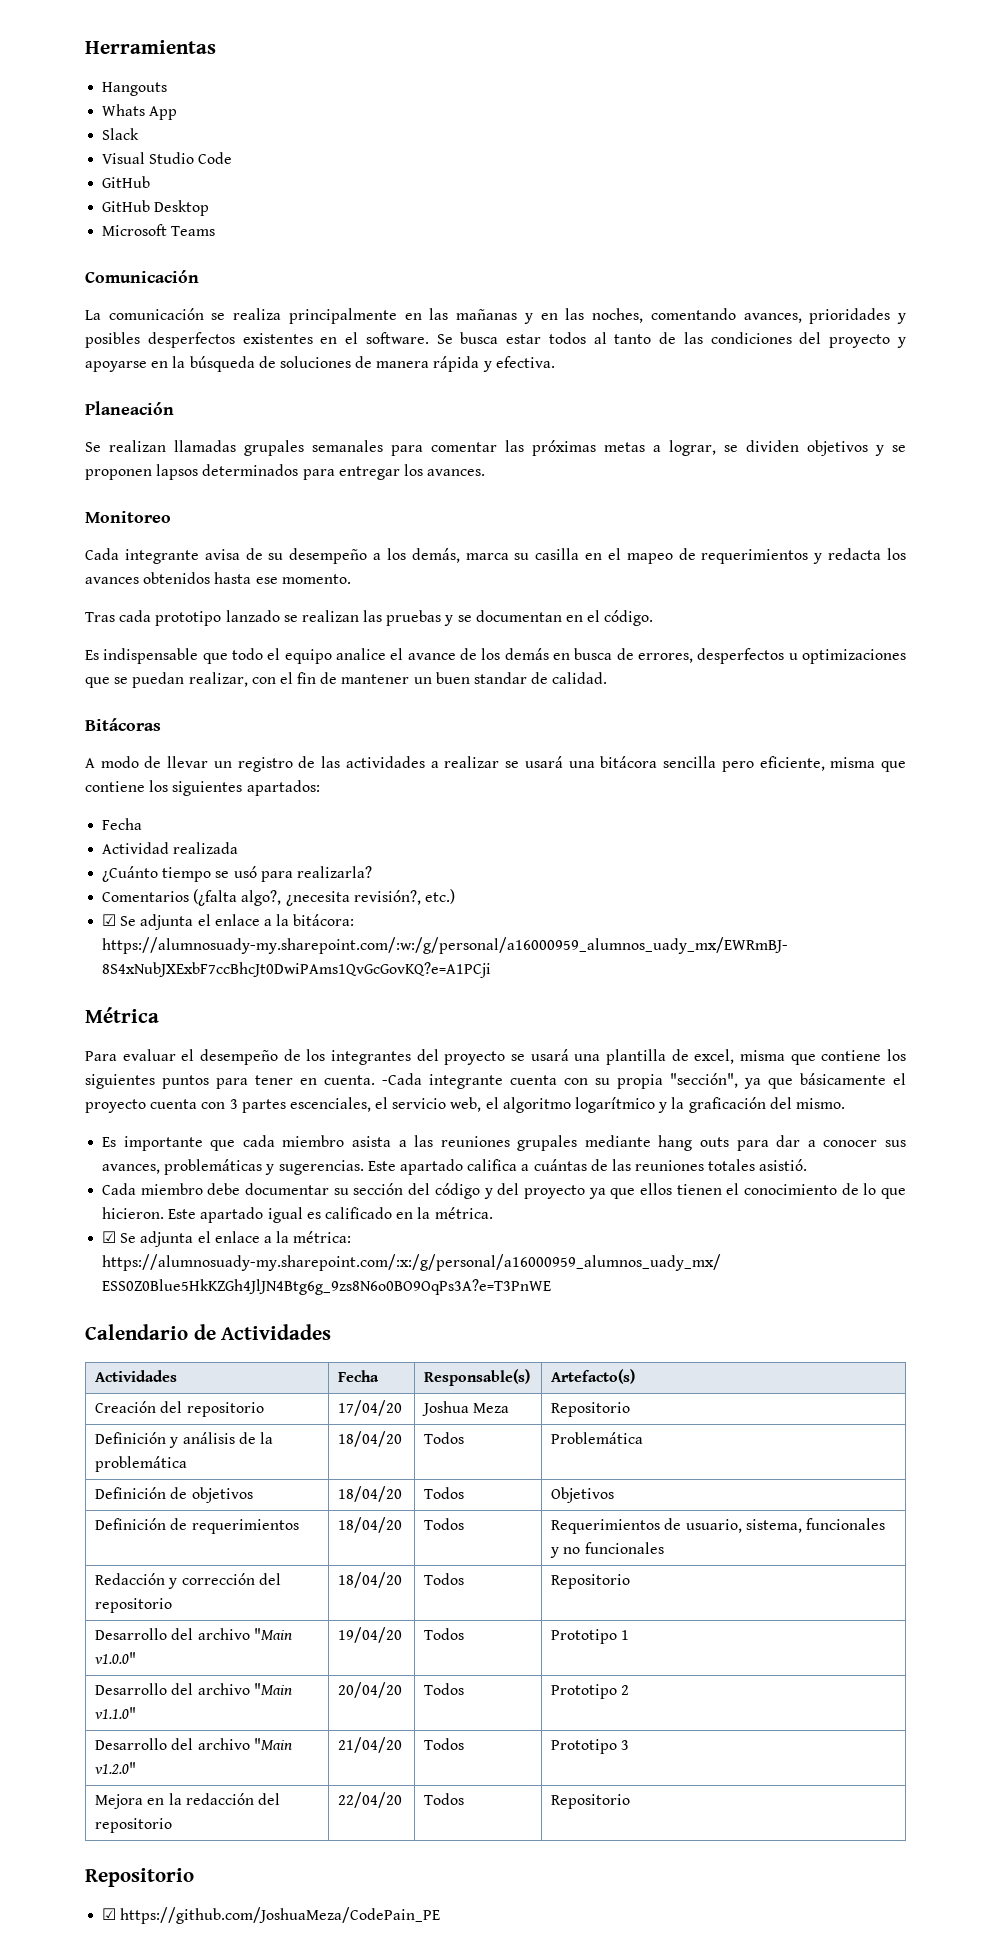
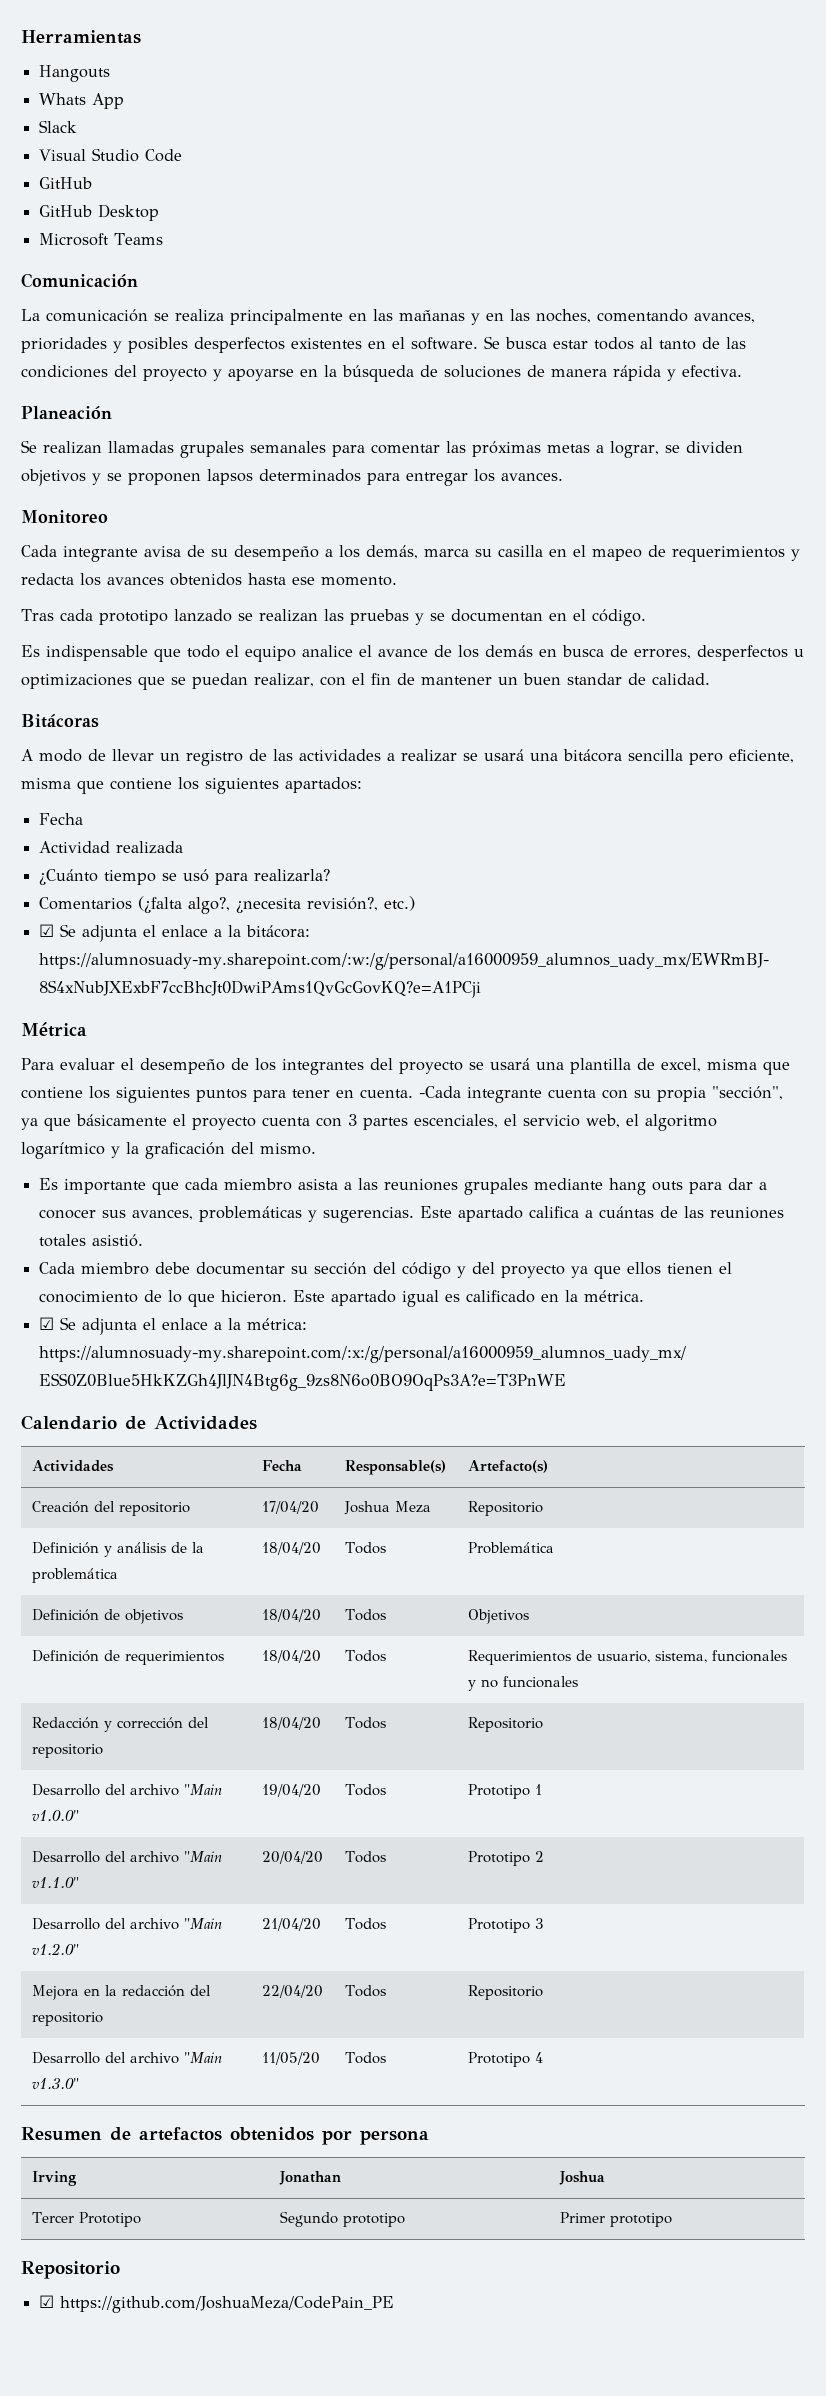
+ Desarrollo del archivo "Main v1.3.0" | 11/05/20 | Todos | Prototipo 4
+ Resumen de artefactos obtenidos por persona
+ Irving | Jonathan | Joshua
+ Tercer Prototipo | Segundo prototipo | Primer prototipo

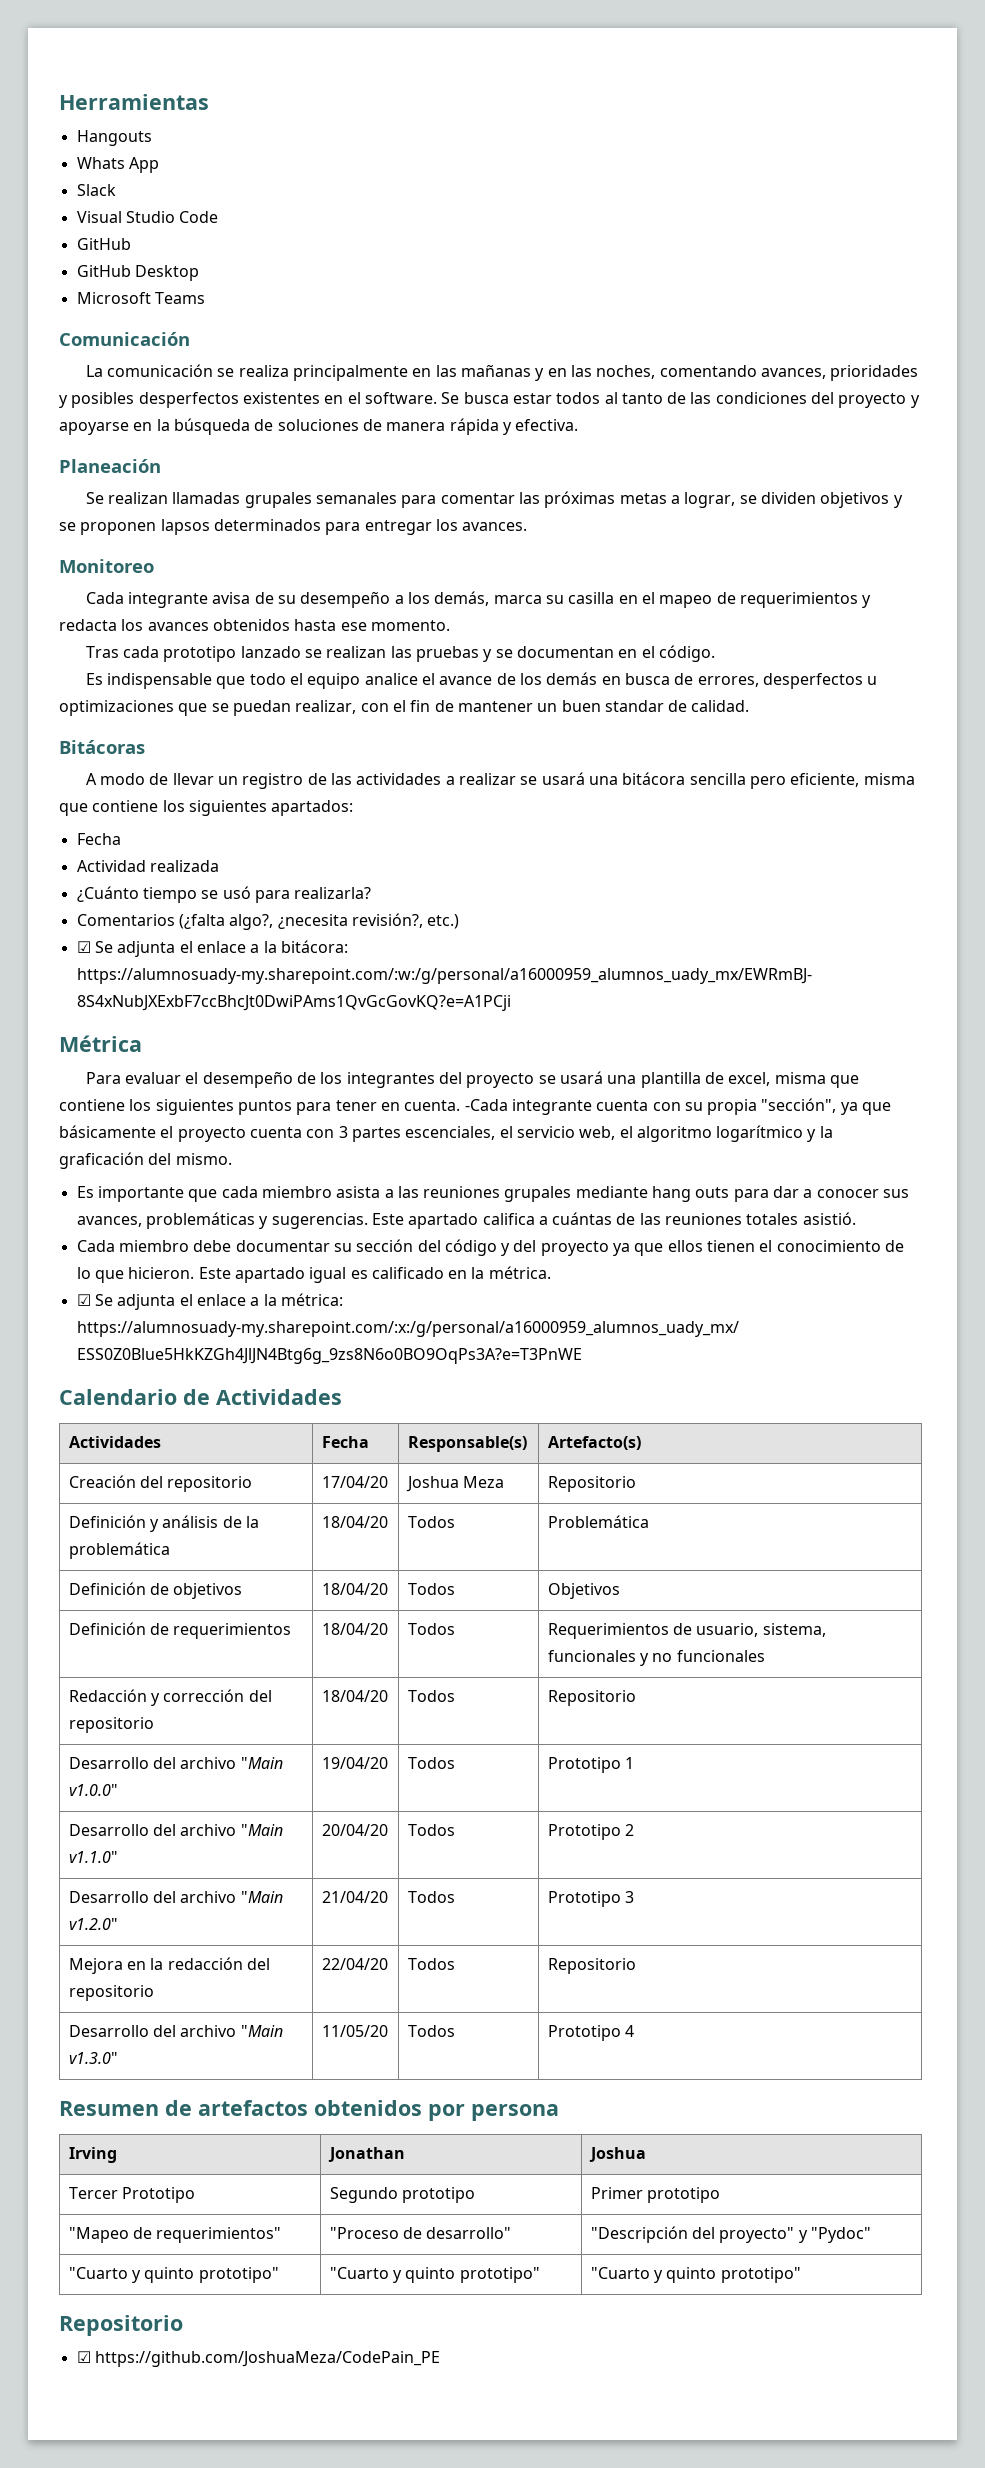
+ "Mapeo de requerimientos" | "Proceso de desarrollo" | "Descripción del proyecto" y "Pydoc"
+ "Cuarto y quinto prototipo" | "Cuarto y quinto prototipo" | "Cuarto y quinto prototipo"

